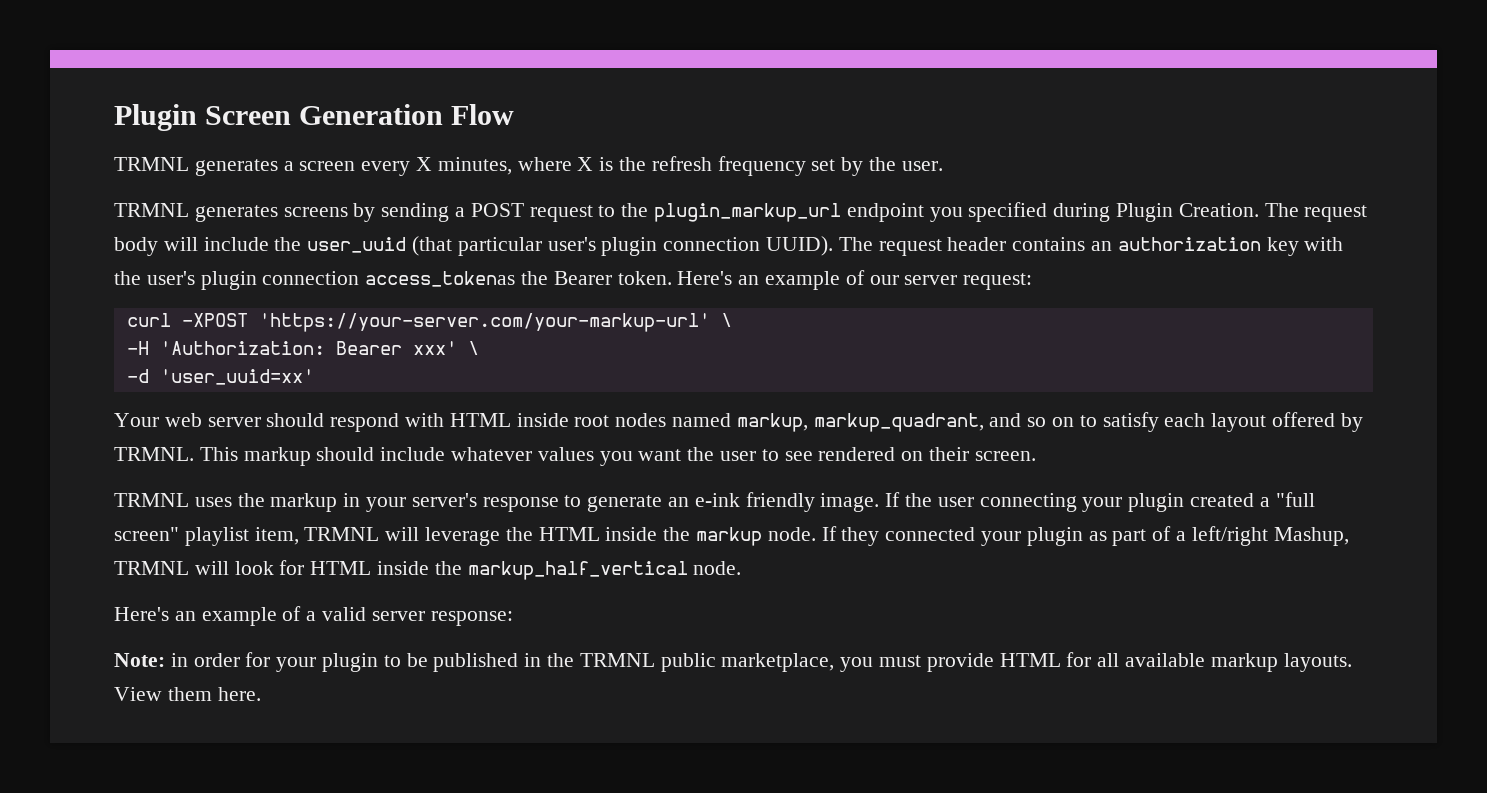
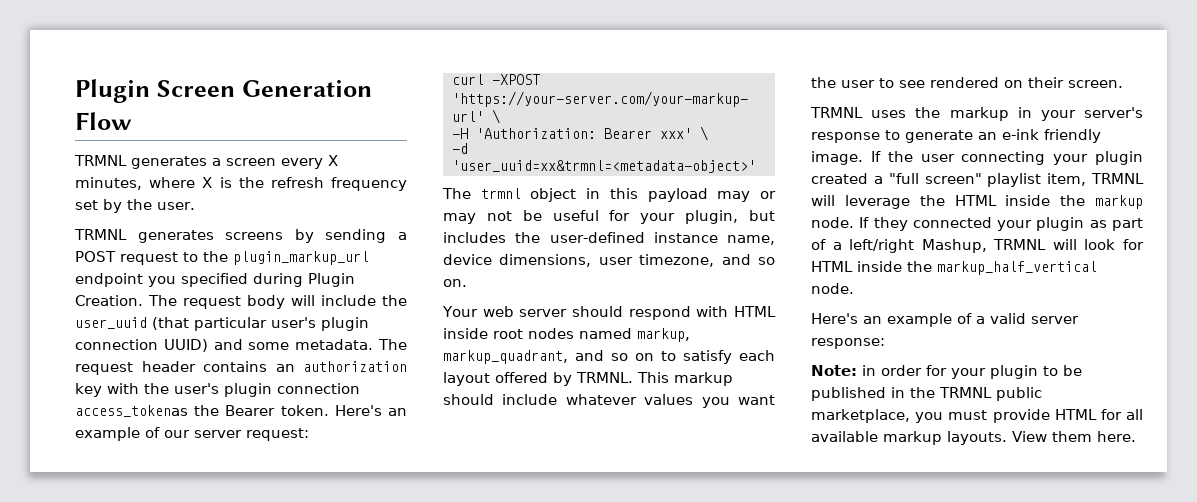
- The request body will include the user_uuid (that particular user's plugin connection UUID).
+ The request body will include the user_uuid (that particular user's plugin connection UUID) and some metadata.
- -d 'user_uuid=xx'
+ -d 'user_uuid=xx&trmnl=<metadata-object>'
+ The trmnl object in this payload may or may not be useful for your plugin, but includes the user-defined instance name, device dimensions, user timezone, and so on.

